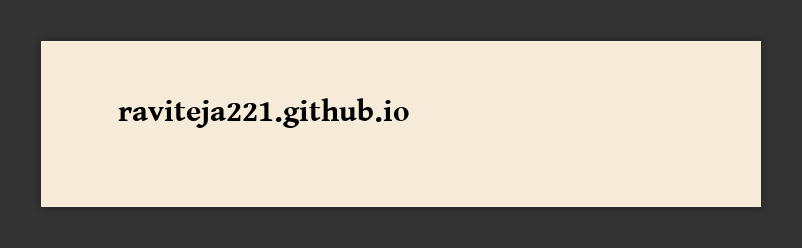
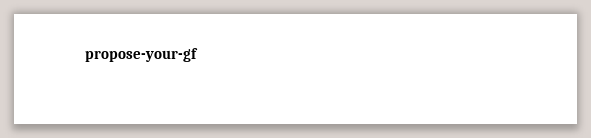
- raviteja221.github.io
+ propose-your-gf

